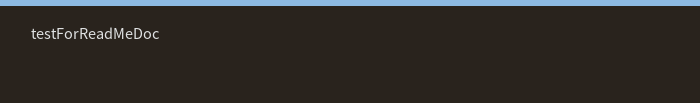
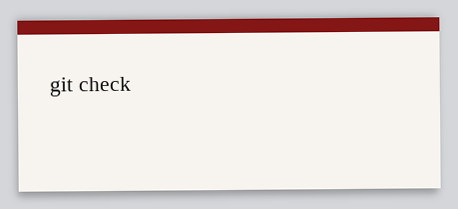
- testForReadMeDoc
+ git check

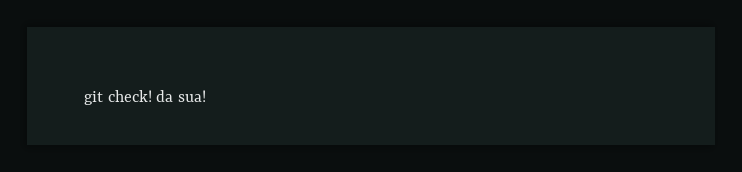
- git check
+ git check! da sua!

